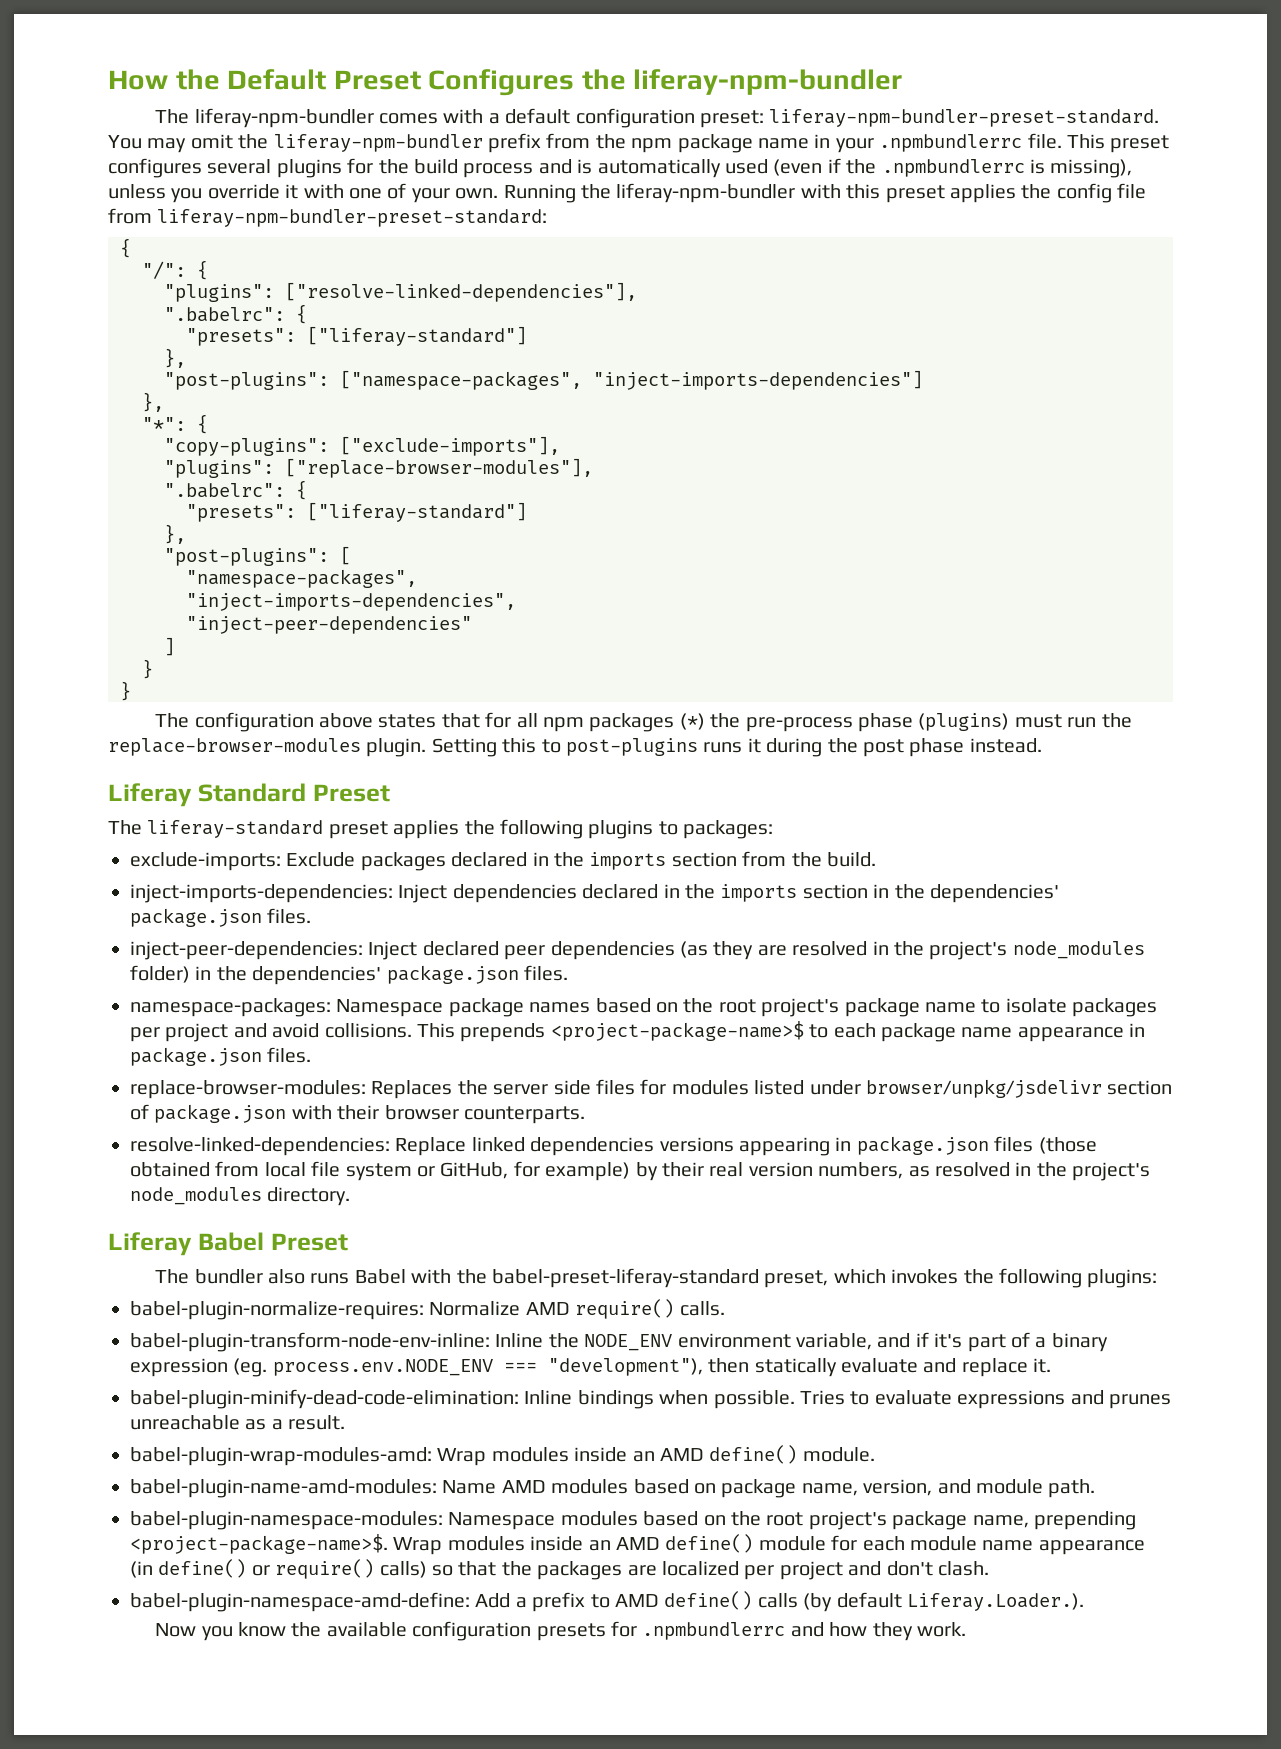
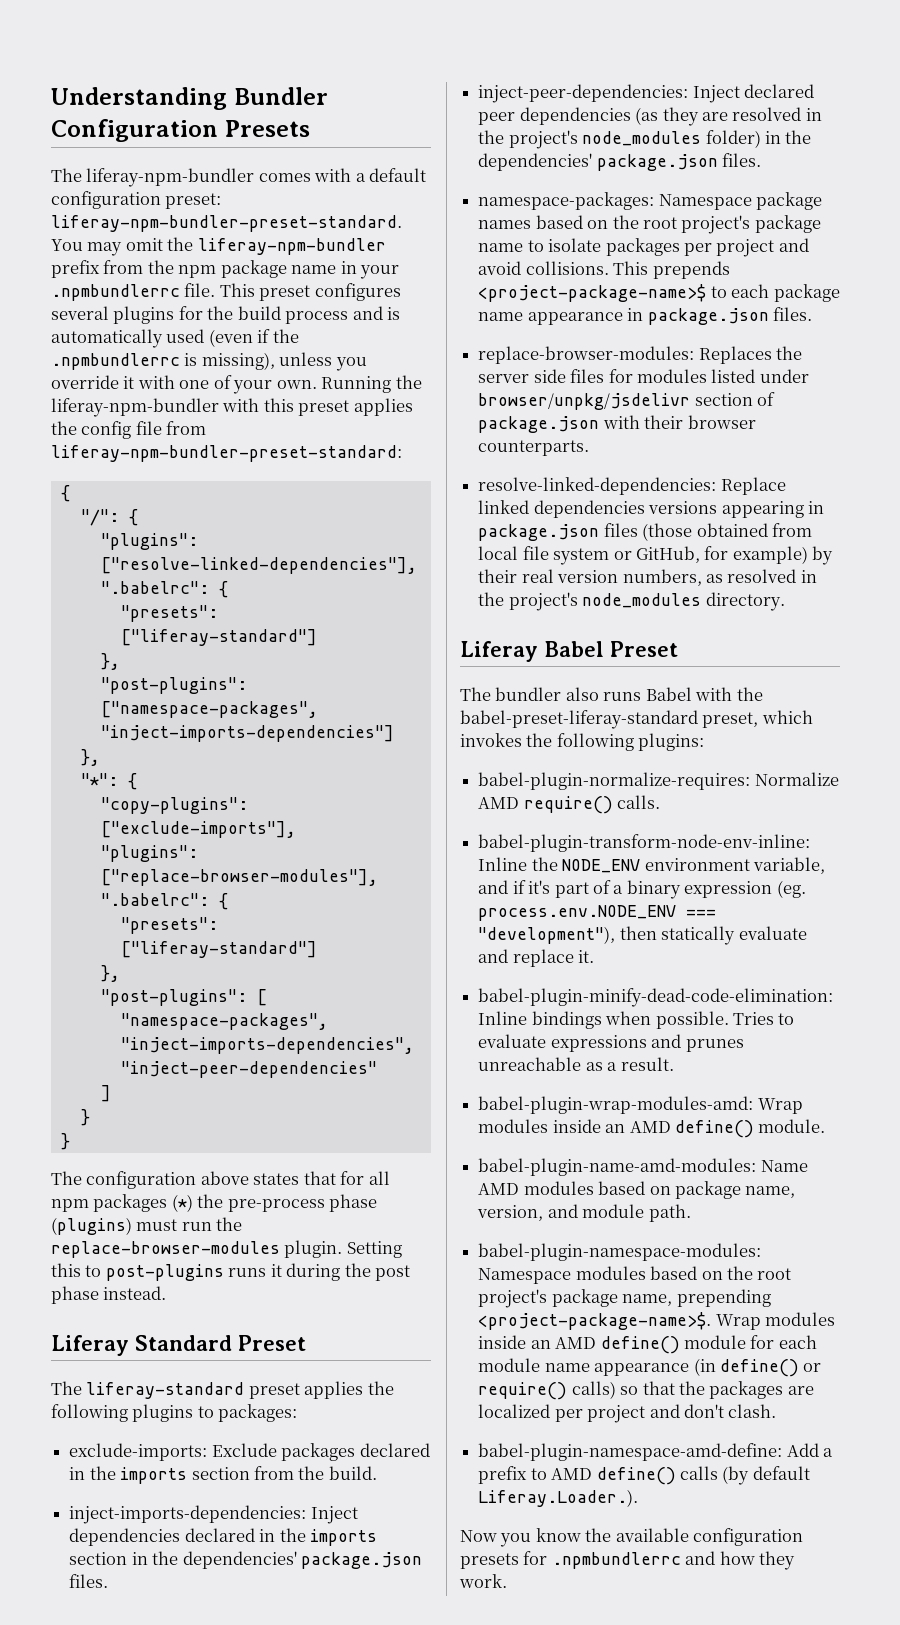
- How the Default Preset Configures the liferay-npm-bundler
+ Understanding Bundler Configuration Presets

